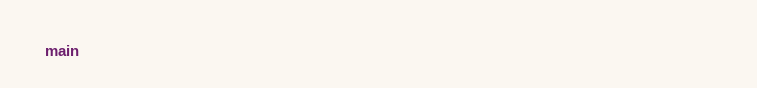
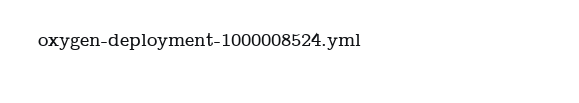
- main
+ oxygen-deployment-1000008524.yml

